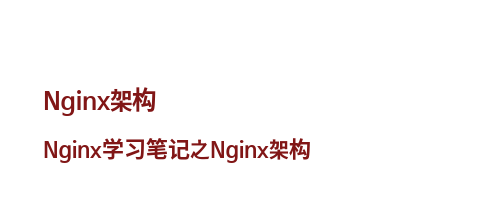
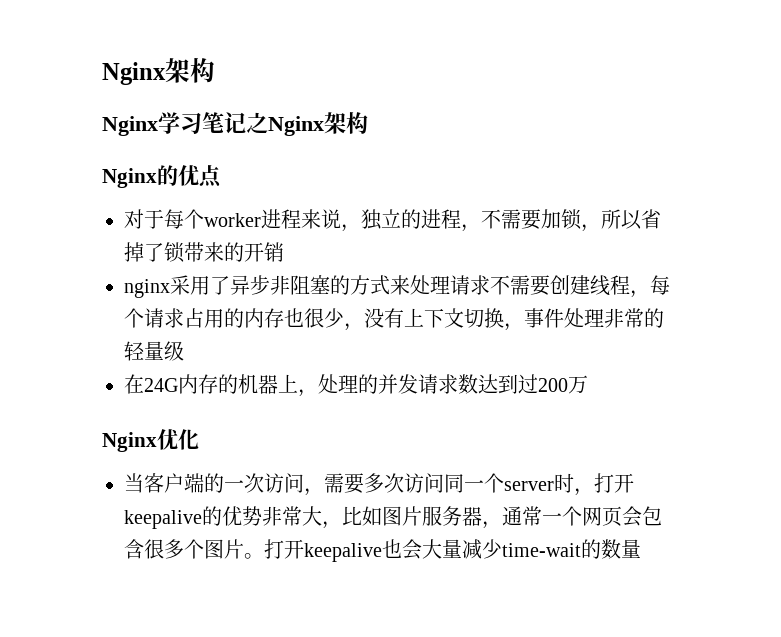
+ Nginx的优点
+ 对于每个worker进程来说，独立的进程，不需要加锁，所以省掉了锁带来的开销
+ nginx采用了异步非阻塞的方式来处理请求不需要创建线程，每个请求占用的内存也很少，没有上下文切换，事件处理非常的轻量级
+ 在24G内存的机器上，处理的并发请求数达到过200万
+ Nginx优化
+ 当客户端的一次访问，需要多次访问同一个server时，打开keepalive的优势非常大，比如图片服务器，通常一个网页会包含很多个图片。打开keepalive也会大量减少time-wait的数量

